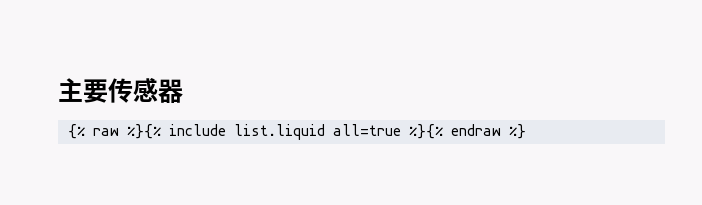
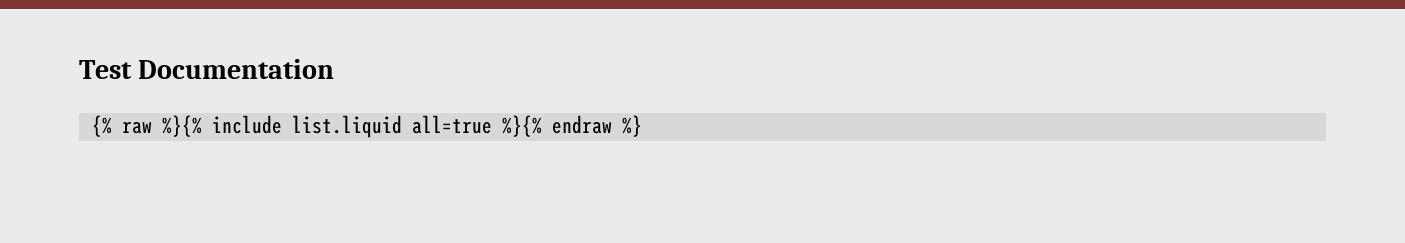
- 主要传感器
+ Test Documentation

